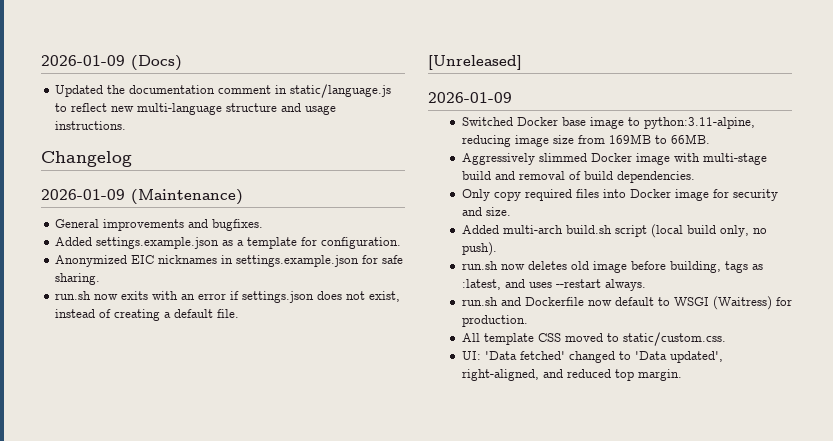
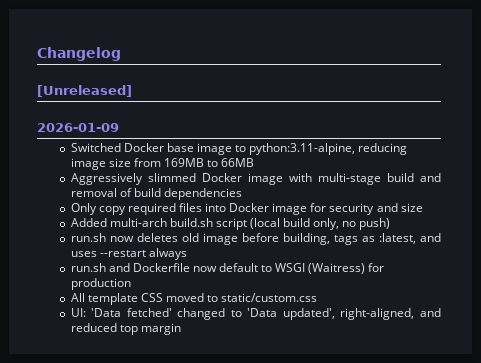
- 2026-01-09 (Docs)
- Updated the documentation comment in static/language.js to reflect new multi-language structure and usage instructions.
  Changelog
- 2026-01-09 (Maintenance)
- General improvements and bugfixes.
- Added settings.example.json as a template for configuration.
- Anonymized EIC nicknames in settings.example.json for safe sharing.
- run.sh now exits with an error if settings.json does not exist, instead of creating a default file.
- Switched Docker base image to python:3.11-alpine, reducing image size from 169MB to 66MB.
+ Switched Docker base image to python:3.11-alpine, reducing image size from 169MB to 66MB
- Aggressively slimmed Docker image with multi-stage build and removal of build dependencies.
+ Aggressively slimmed Docker image with multi-stage build and removal of build dependencies
- Only copy required files into Docker image for security and size.
+ Only copy required files into Docker image for security and size
- Added multi-arch build.sh script (local build only, no push).
+ Added multi-arch build.sh script (local build only, no push)
- run.sh now deletes old image before building, tags as :latest, and uses --restart always.
+ run.sh now deletes old image before building, tags as :latest, and uses --restart always
- run.sh and Dockerfile now default to WSGI (Waitress) for production.
+ run.sh and Dockerfile now default to WSGI (Waitress) for production
- All template CSS moved to static/custom.css.
+ All template CSS moved to static/custom.css
- UI: 'Data fetched' changed to 'Data updated', right-aligned, and reduced top margin.
+ UI: 'Data fetched' changed to 'Data updated', right-aligned, and reduced top margin

